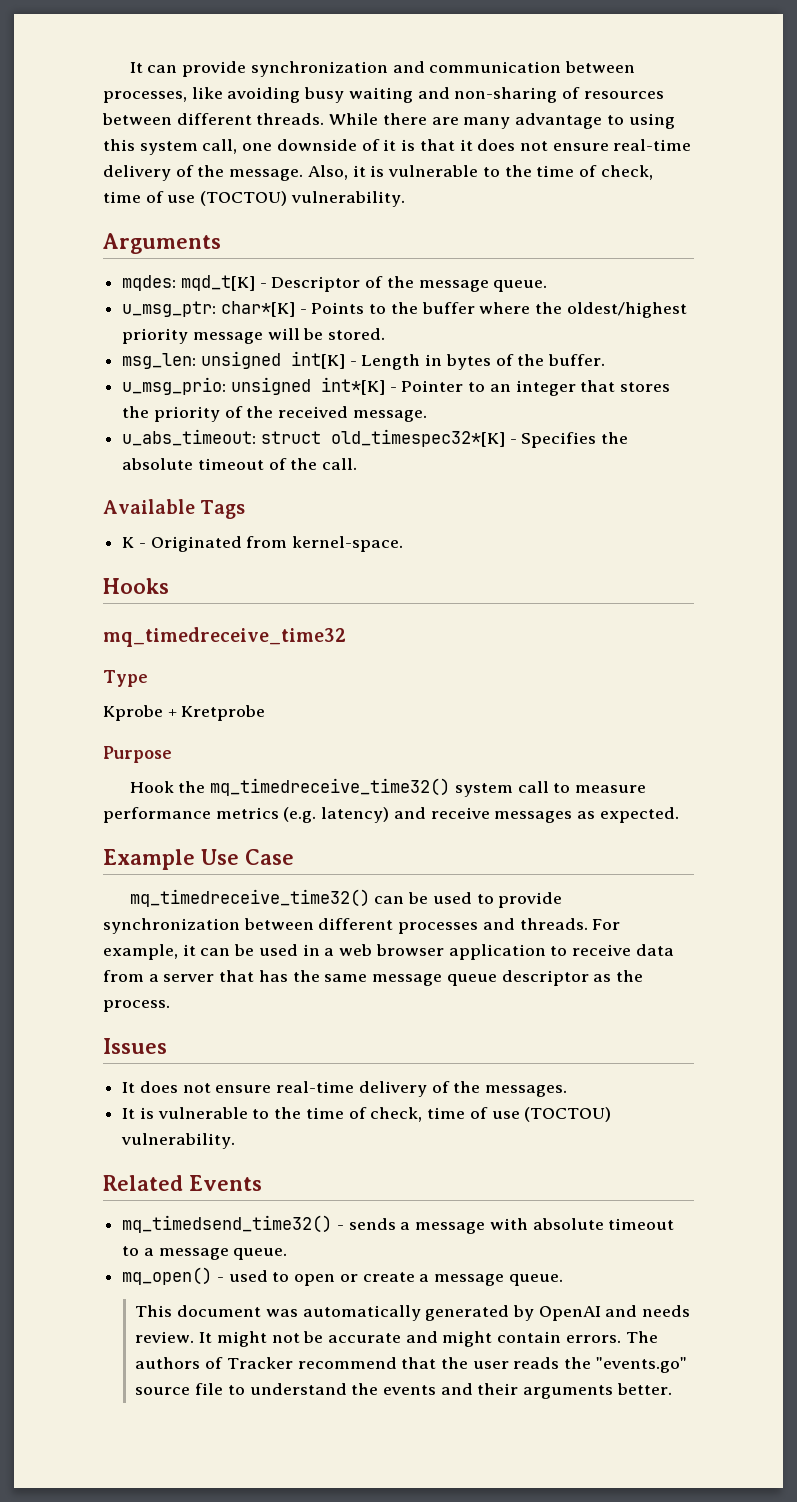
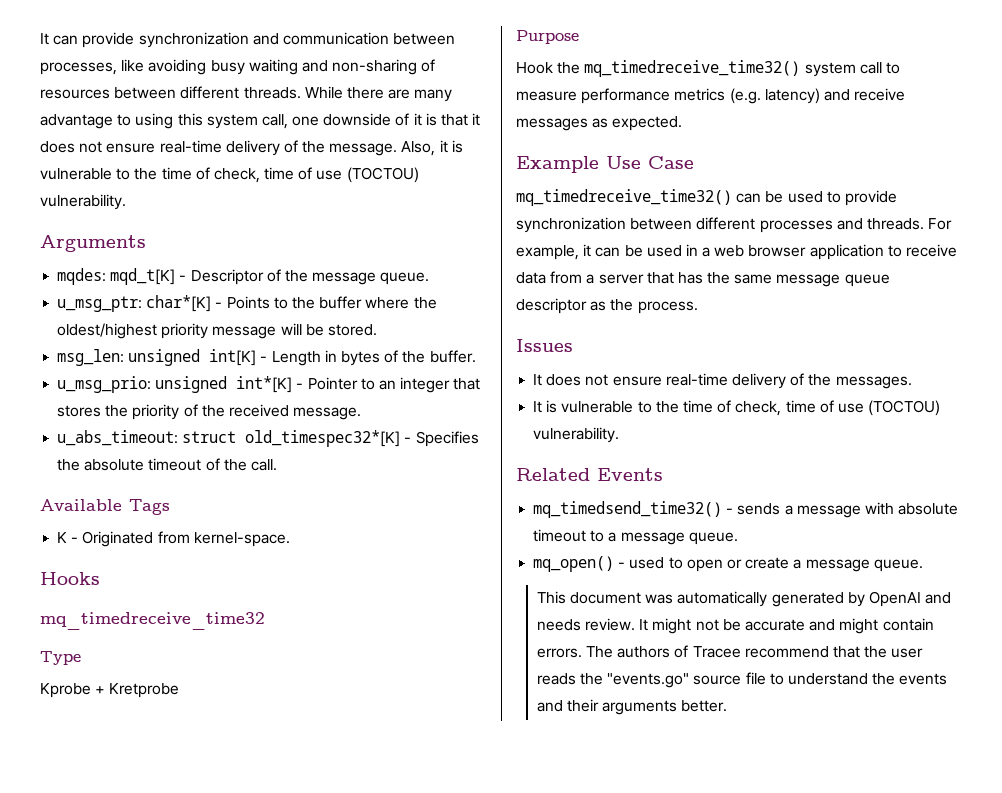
- The authors of Tracker recommend that the user reads the "events.go" source file to understand the events and their arguments better.
+ The authors of Tracee recommend that the user reads the "events.go" source file to understand the events and their arguments better.

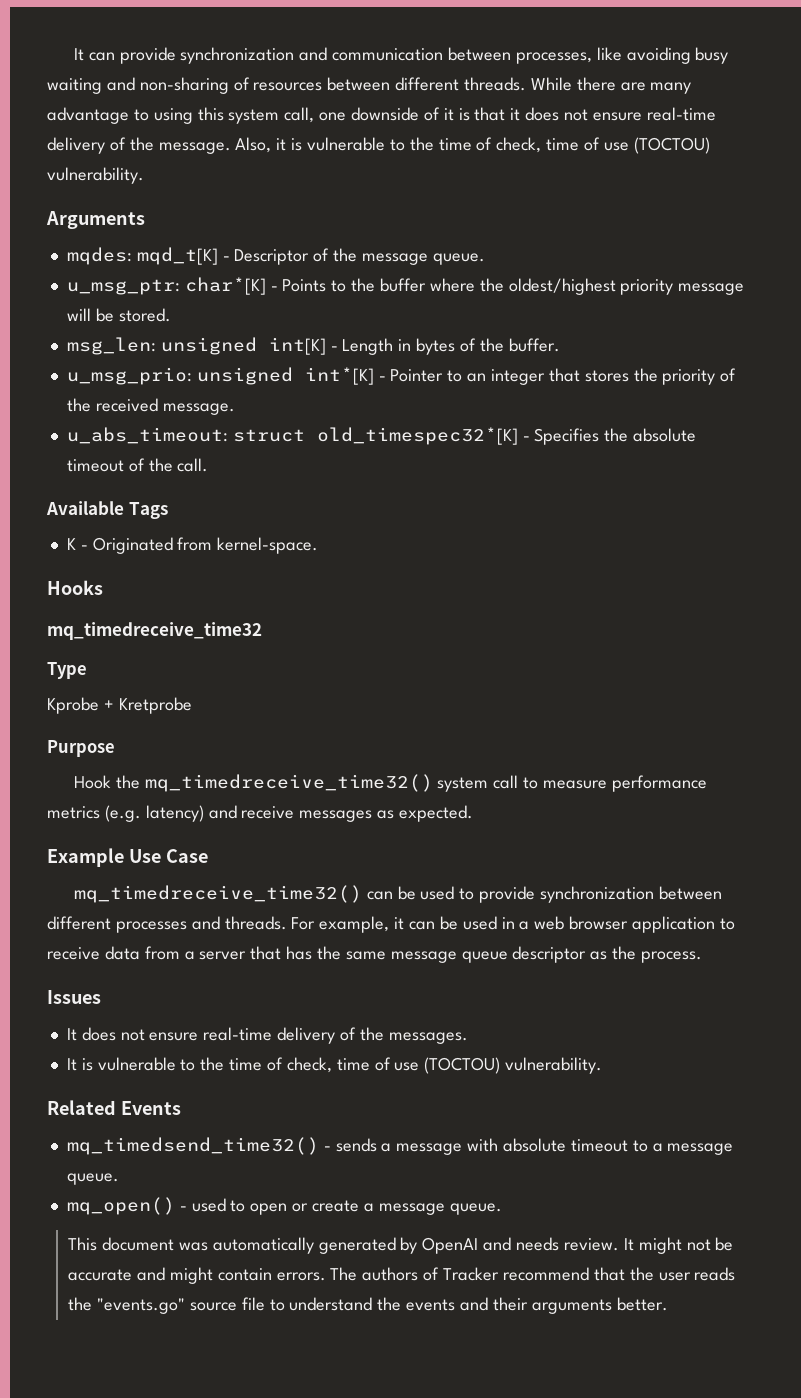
- The authors of Tracee recommend that the user reads the "events.go" source file to understand the events and their arguments better.
+ The authors of Tracker recommend that the user reads the "events.go" source file to understand the events and their arguments better.

